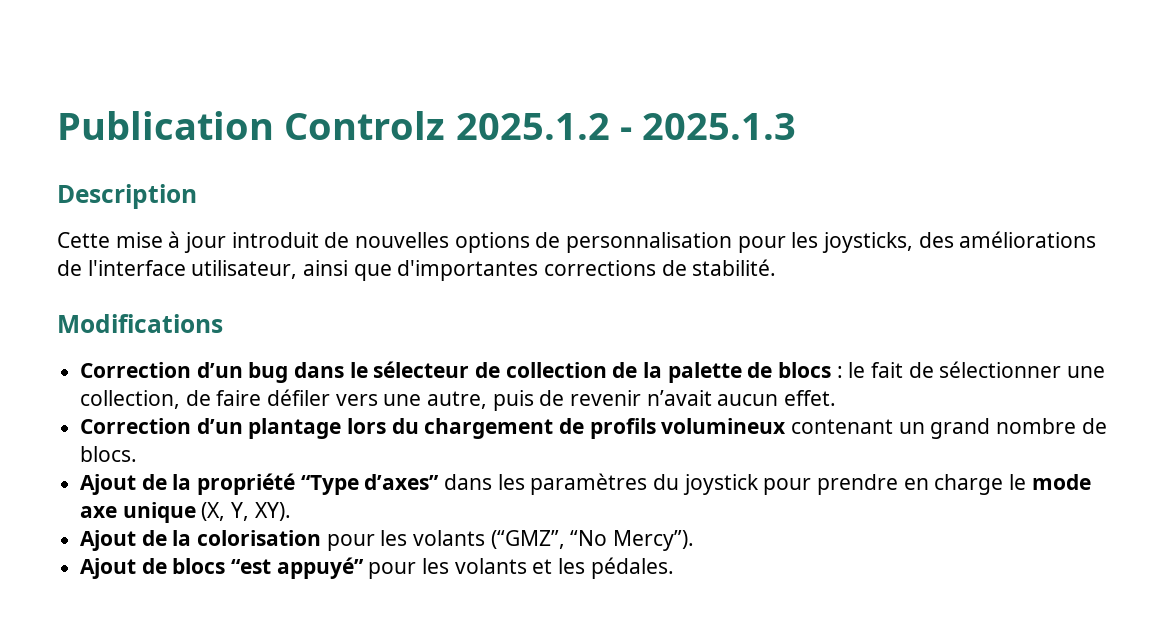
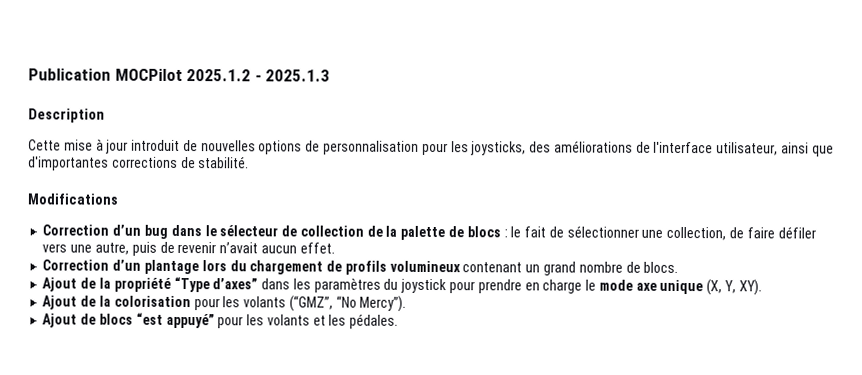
- Publication Controlz 2025.1.2 - 2025.1.3
+ Publication MOCPilot 2025.1.2 - 2025.1.3

